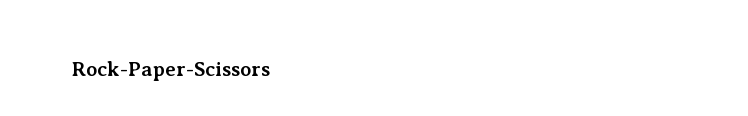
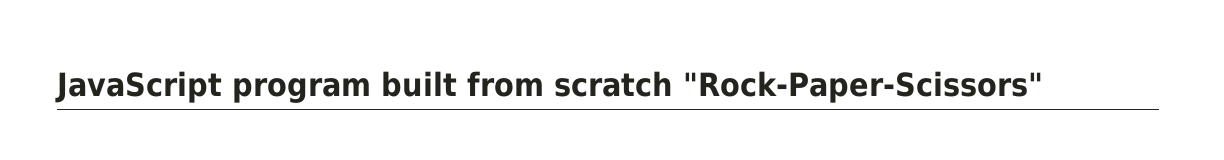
- Rock-Paper-Scissors
+ JavaScript program built from scratch "Rock-Paper-Scissors"

